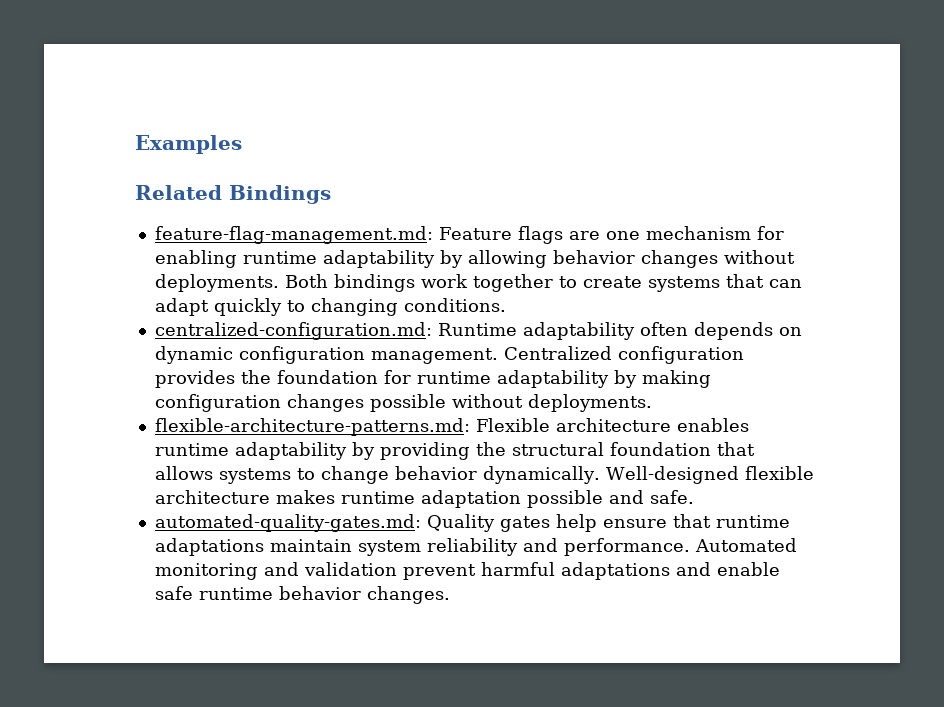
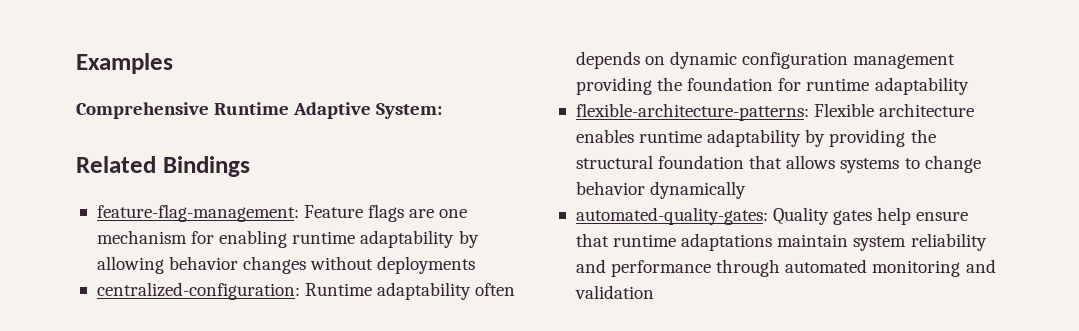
+ Comprehensive Runtime Adaptive System:
- feature-flag-management.md: Feature flags are one mechanism for enabling runtime adaptability by allowing behavior changes without deployments. Both bindings work together to create systems that can adapt quickly to changing conditions.
- centralized-configuration.md: Runtime adaptability often depends on dynamic configuration management. Centralized configuration provides the foundation for runtime adaptability by making configuration changes possible without deployments.
- flexible-architecture-patterns.md: Flexible architecture enables runtime adaptability by providing the structural foundation that allows systems to change behavior dynamically. Well-designed flexible architecture makes runtime adaptation possible and safe.
- automated-quality-gates.md: Quality gates help ensure that runtime adaptations maintain system reliability and performance. Automated monitoring and validation prevent harmful adaptations and enable safe runtime behavior changes.
+ feature-flag-management: Feature flags are one mechanism for enabling runtime adaptability by allowing behavior changes without deployments
+ centralized-configuration: Runtime adaptability often depends on dynamic configuration management providing the foundation for runtime adaptability
+ flexible-architecture-patterns: Flexible architecture enables runtime adaptability by providing the structural foundation that allows systems to change behavior dynamically
+ automated-quality-gates: Quality gates help ensure that runtime adaptations maintain system reliability and performance through automated monitoring and validation

